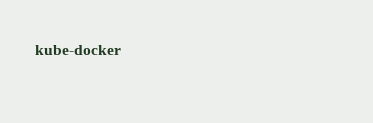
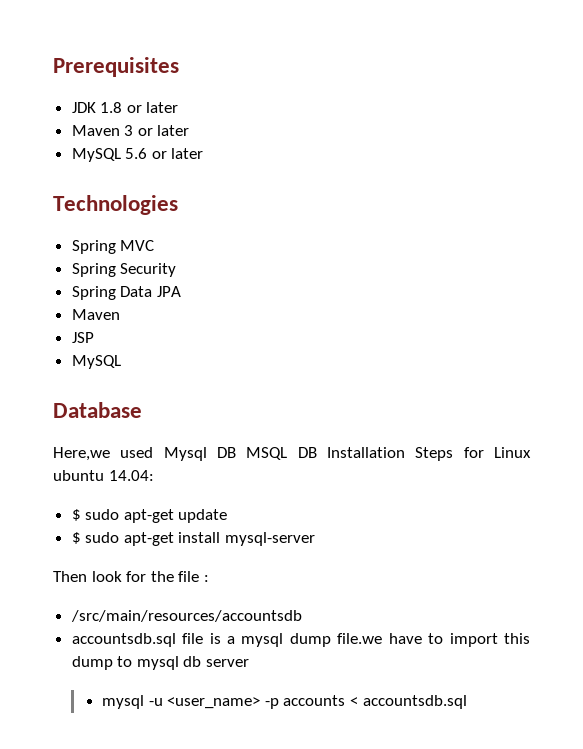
- kube-docker
+ Prerequisites
+ JDK 1.8 or later
+ Maven 3 or later
+ MySQL 5.6 or later
+ Technologies
+ Spring MVC
+ Spring Security
+ Spring Data JPA
+ Maven
+ JSP
+ MySQL
+ Database
+ Here,we used Mysql DB MSQL DB Installation Steps for Linux ubuntu 14.04:
+ $ sudo apt-get update
+ $ sudo apt-get install mysql-server
+ Then look for the file :
+ /src/main/resources/accountsdb
+ accountsdb.sql file is a mysql dump file.we have to import this dump to mysql db server
+ mysql -u <user_name> -p accounts < accountsdb.sql

